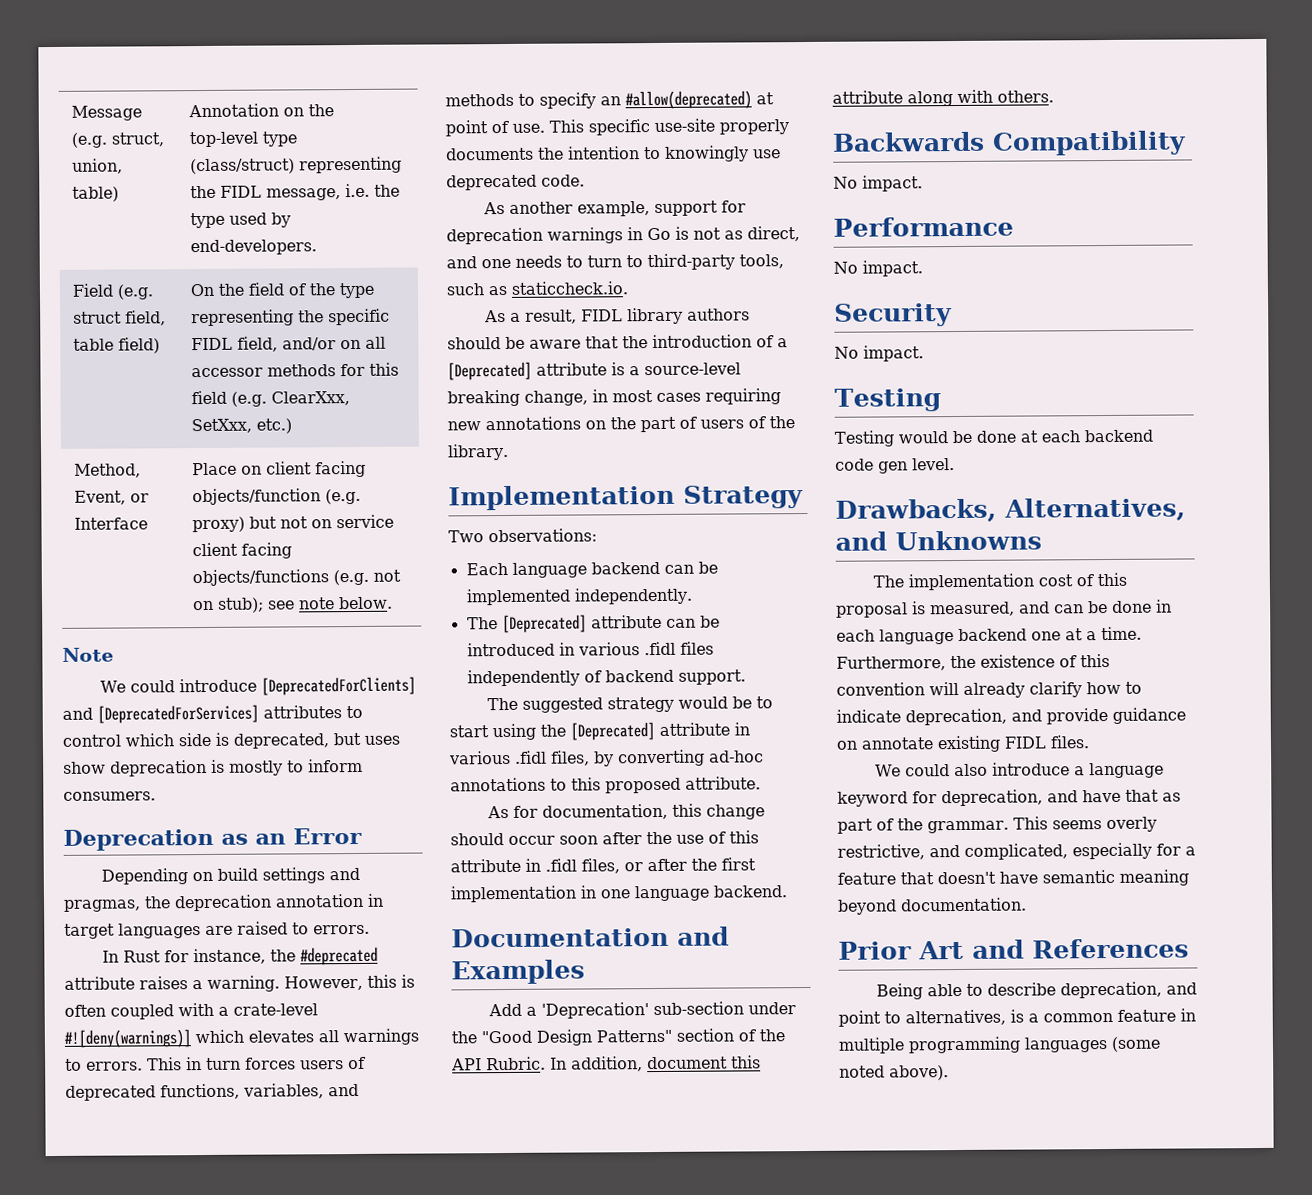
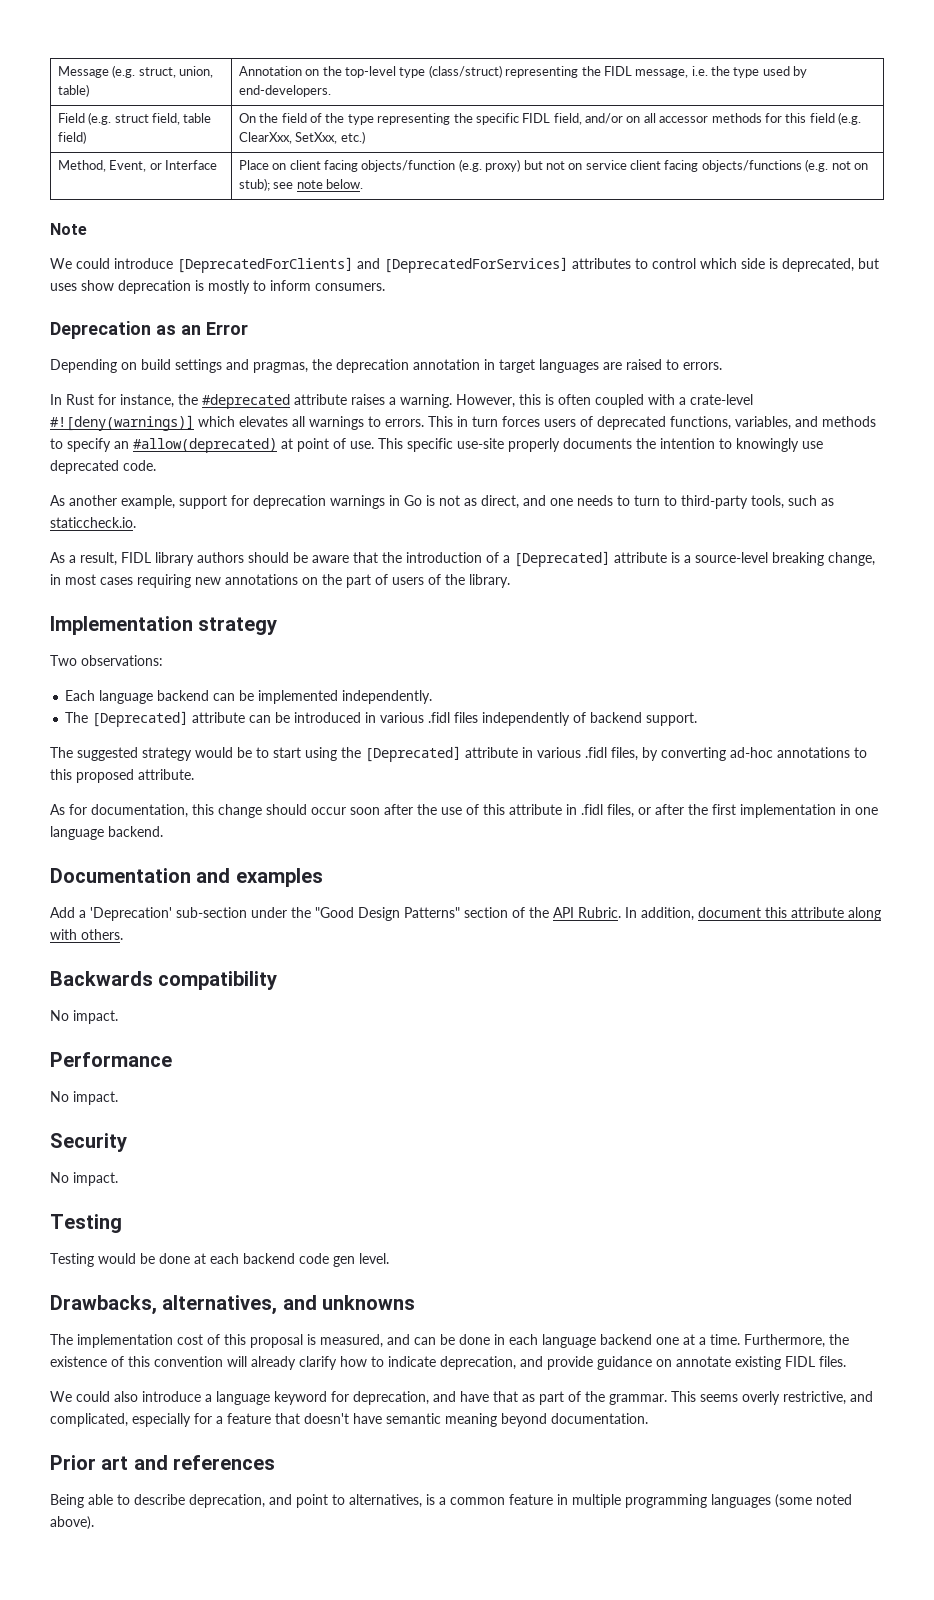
- Implementation Strategy
+ Implementation strategy
- Documentation and Examples
+ Documentation and examples
- Backwards Compatibility
+ Backwards compatibility
- Drawbacks, Alternatives, and Unknowns
+ Drawbacks, alternatives, and unknowns
- Prior Art and References
+ Prior art and references

